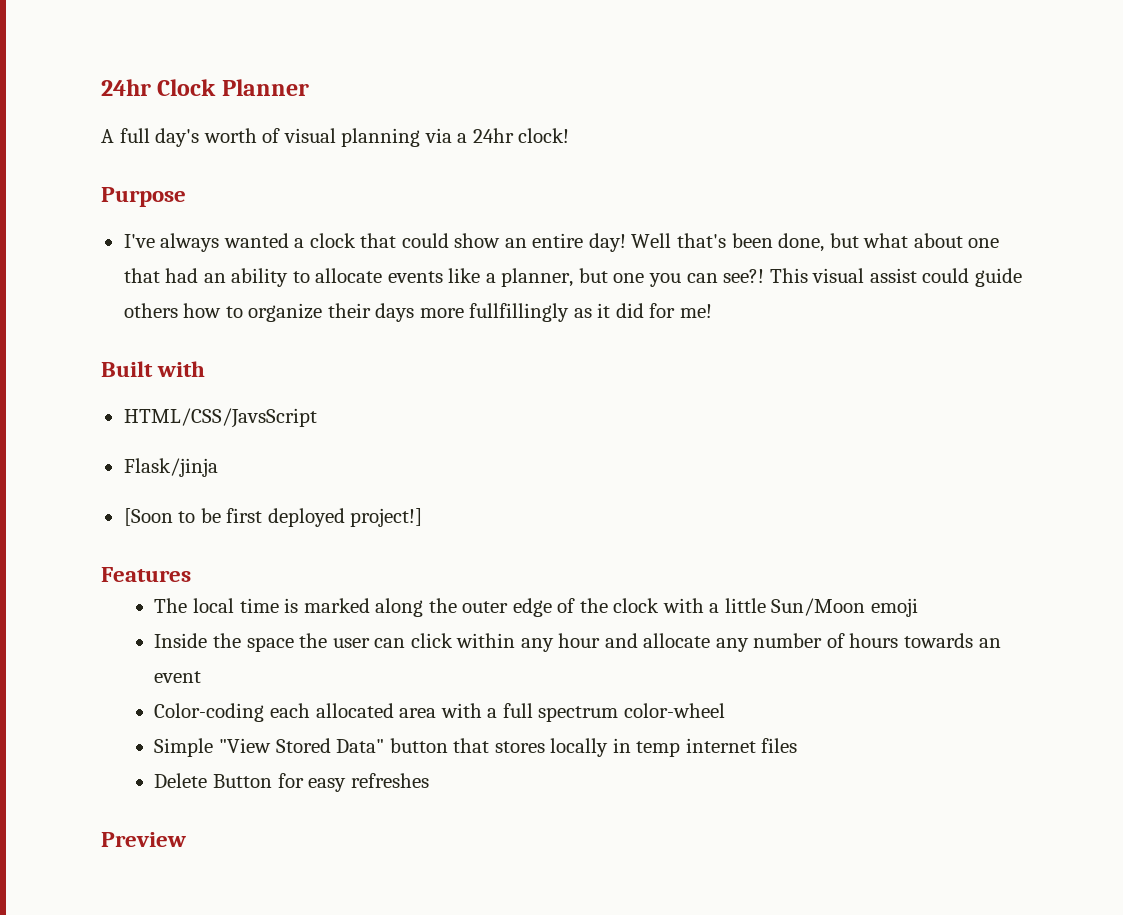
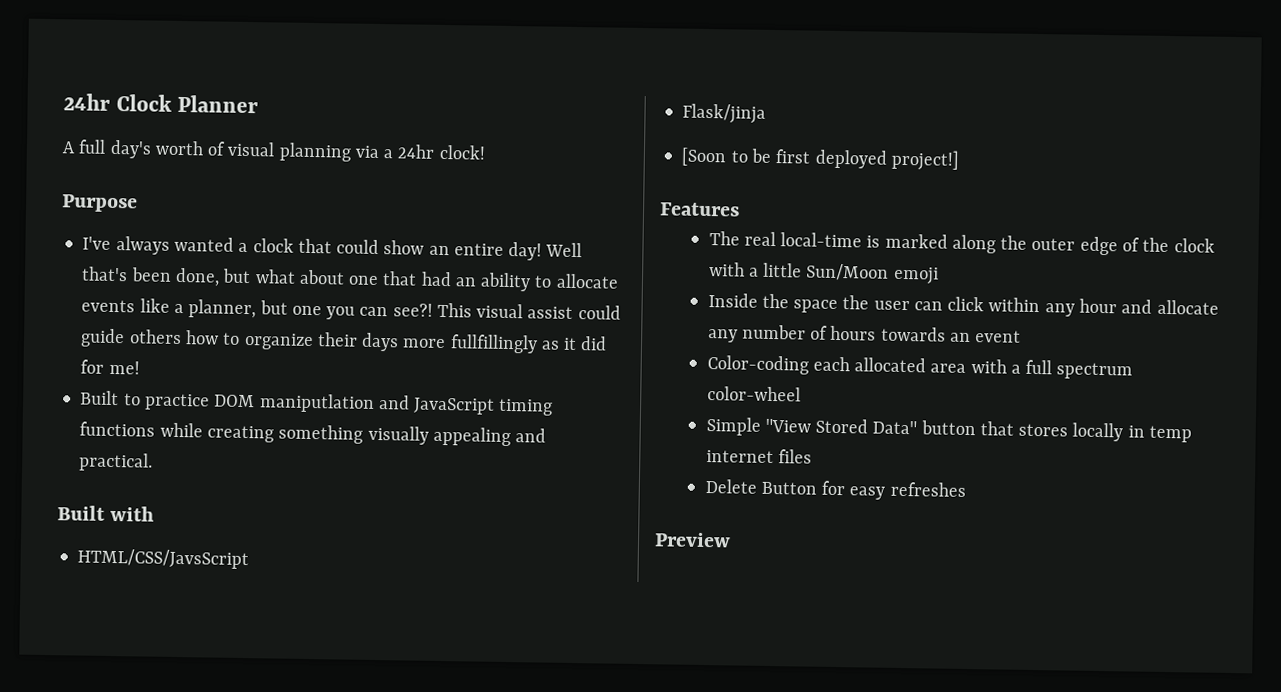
+ Built to practice DOM maniputlation and JavaScript timing functions while creating something visually appealing and practical.
- The local time is marked along the outer edge of the clock with a little Sun/Moon emoji
+ The real local-time is marked along the outer edge of the clock with a little Sun/Moon emoji

